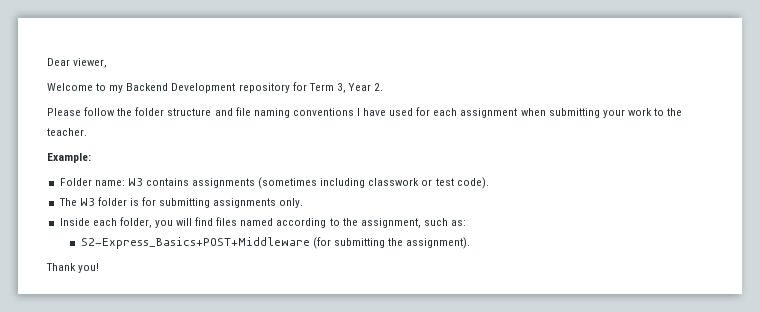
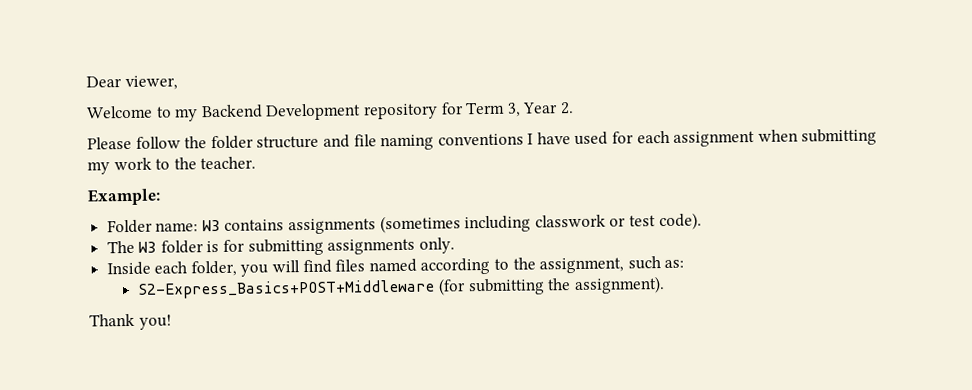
- Please follow the folder structure and file naming conventions I have used for each assignment when submitting your work to the teacher.
+ Please follow the folder structure and file naming conventions I have used for each assignment when submitting my work to the teacher.

